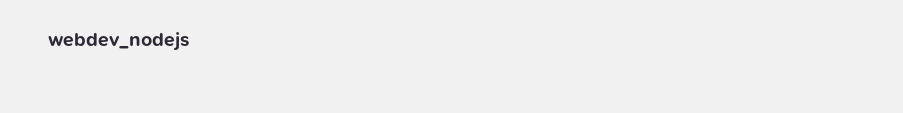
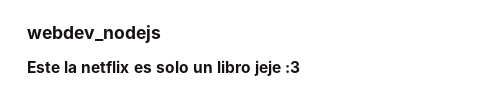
+ Este la netflix es solo un libro jeje :3

